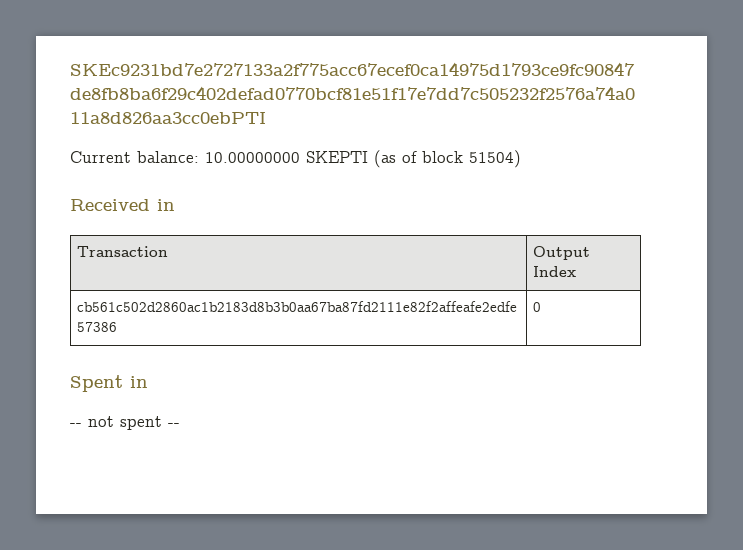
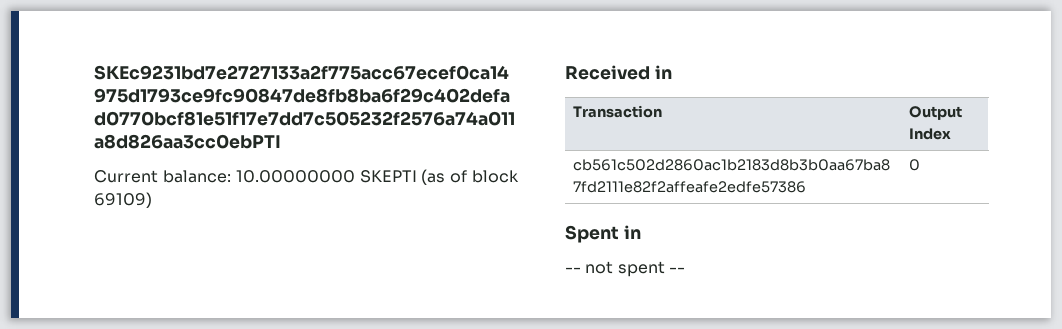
- Current balance: 10.00000000 SKEPTI (as of block 51504)
+ Current balance: 10.00000000 SKEPTI (as of block 69109)

